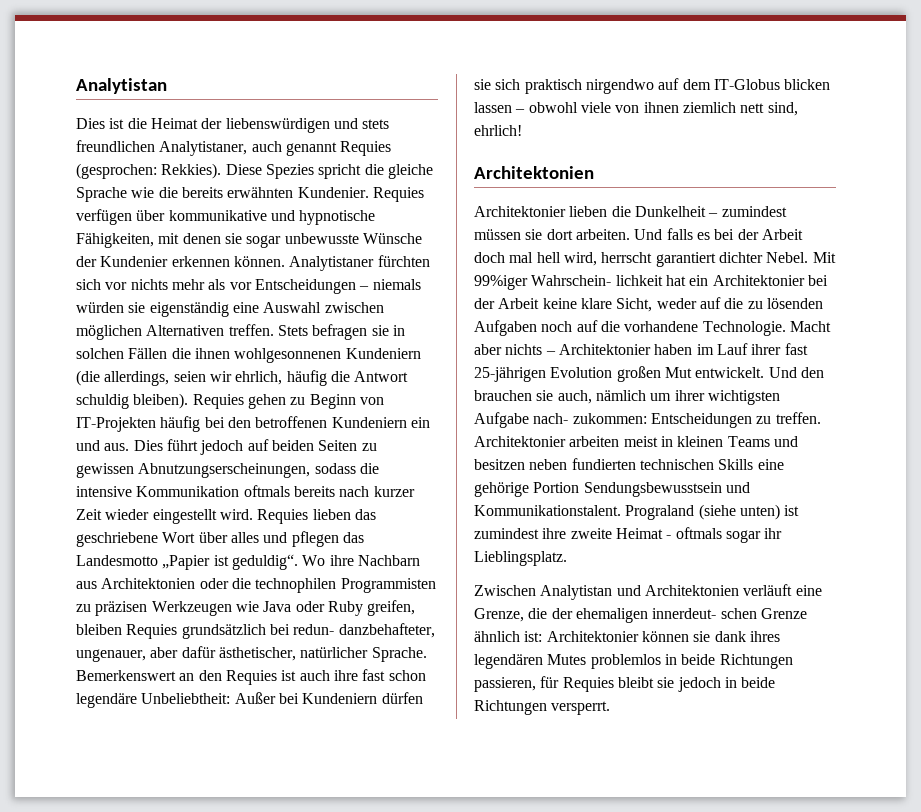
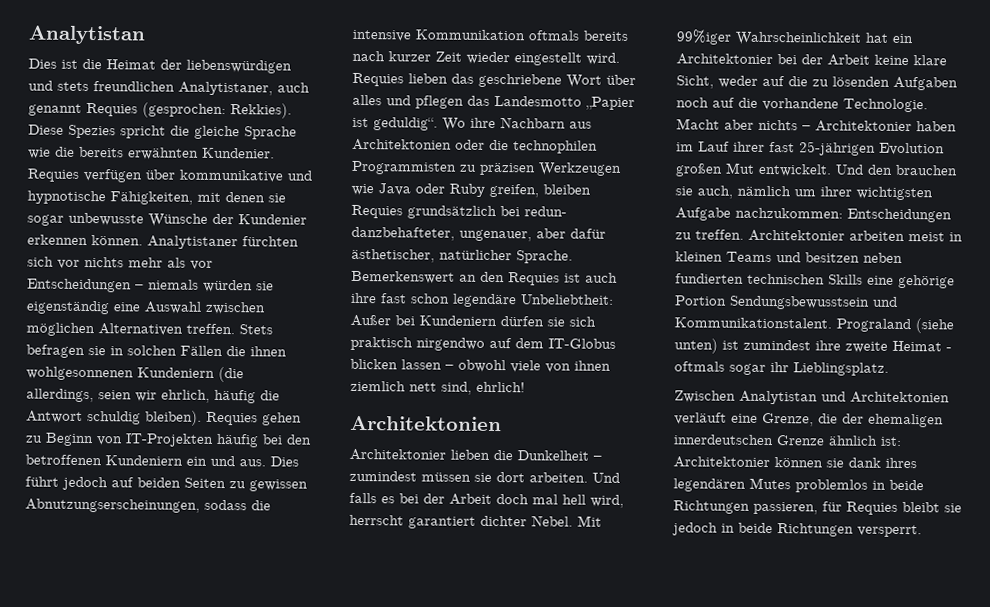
- Mit 99%iger Wahrschein- lichkeit hat ein Architektonier bei der Arbeit keine klare Sicht, weder auf die zu lösenden Aufgaben noch auf die vorhandene Technologie.
+ Mit 99%iger Wahrscheinlichkeit hat ein Architektonier bei der Arbeit keine klare Sicht, weder auf die zu lösenden Aufgaben noch auf die vorhandene Technologie.
- Und den brauchen sie auch, nämlich um ihrer wichtigsten Aufgabe nach- zukommen: Entscheidungen zu treffen.
+ Und den brauchen sie auch, nämlich um ihrer wichtigsten Aufgabe nachzukommen: Entscheidungen zu treffen.
- Zwischen Analytistan und Architektonien verläuft eine Grenze, die der ehemaligen innerdeut- schen Grenze ähnlich ist: Architektonier können sie dank ihres legendären Mutes problemlos in beide Richtungen passieren, für Requies bleibt sie jedoch in beide Richtungen versperrt.
+ Zwischen Analytistan und Architektonien verläuft eine Grenze, die der ehemaligen innerdeutschen Grenze ähnlich ist: Architektonier können sie dank ihres legendären Mutes problemlos in beide Richtungen passieren, für Requies bleibt sie jedoch in beide Richtungen versperrt.

